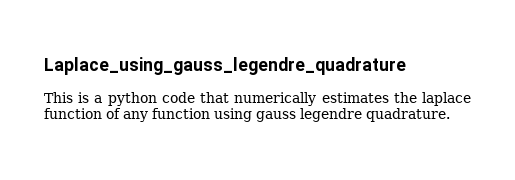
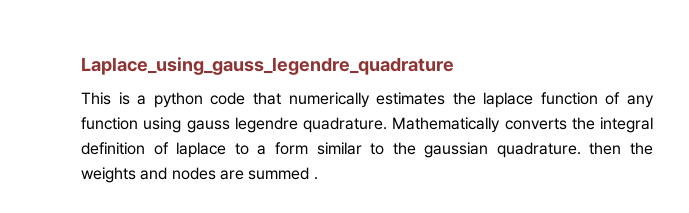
+ Mathematically converts the integral definition of laplace to a form similar to the gaussian quadrature. then the weights and nodes are summed .

